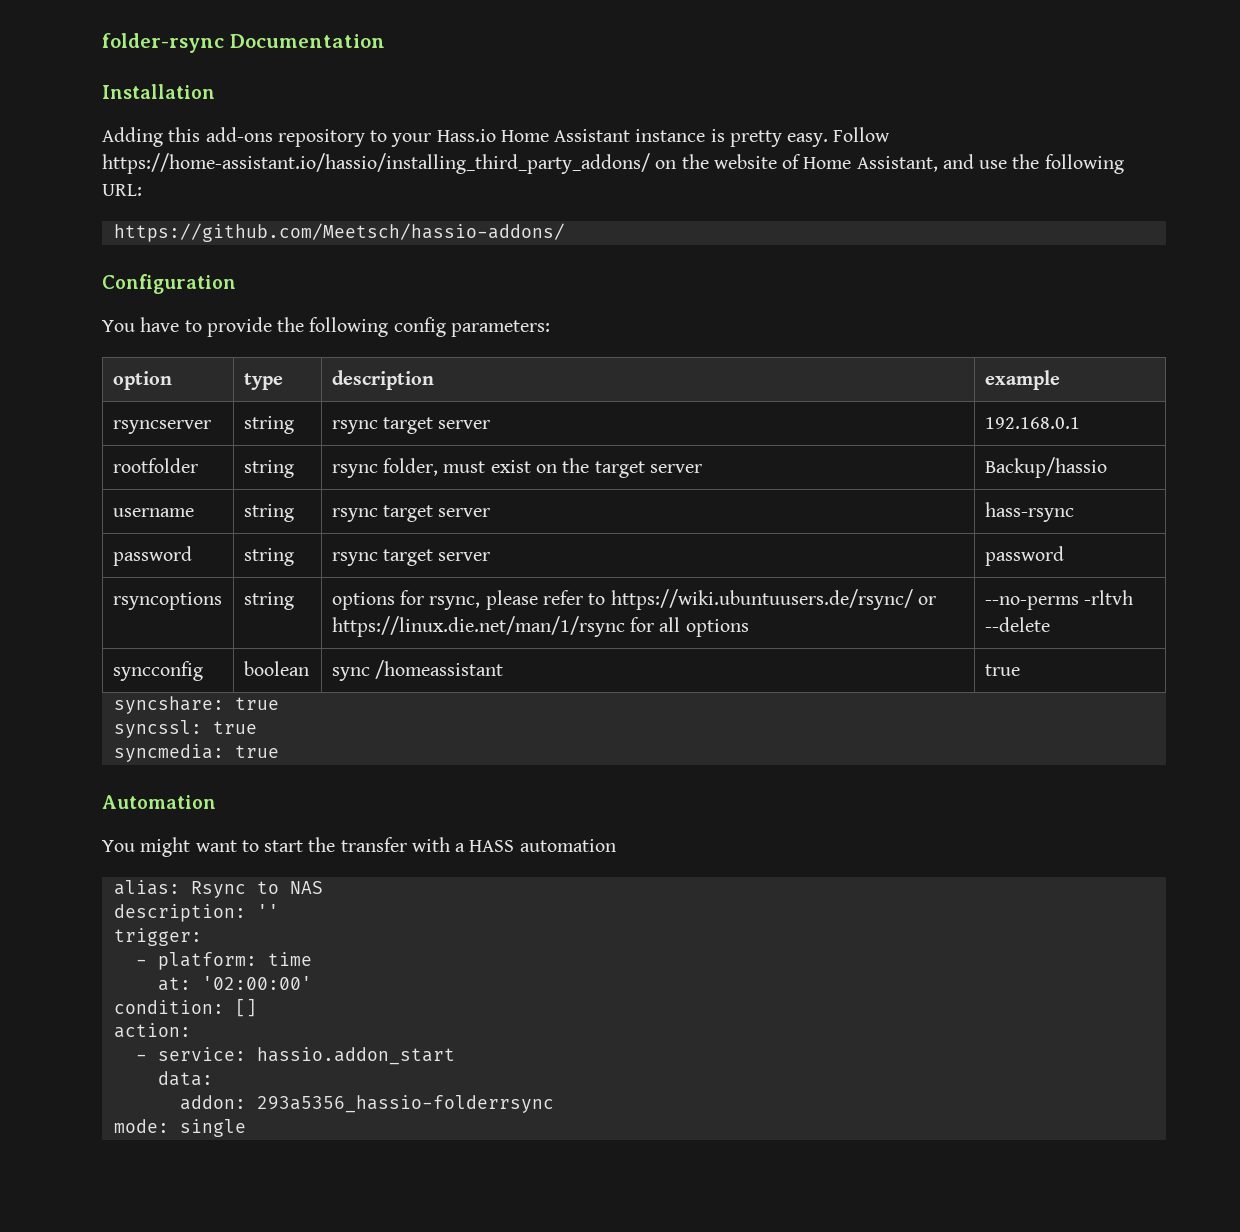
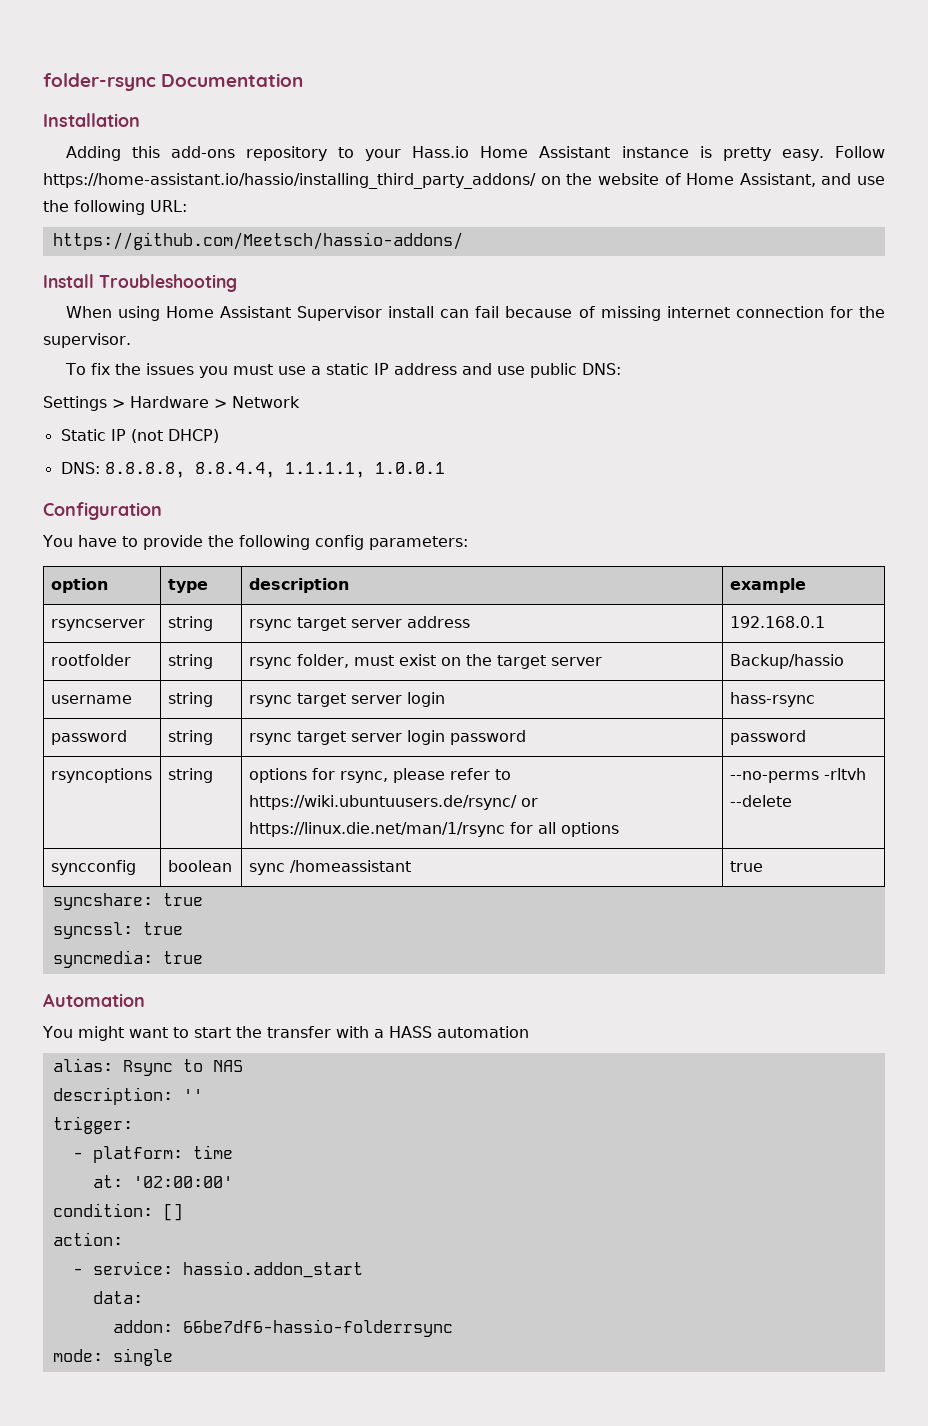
+ Install Troubleshooting
+ When using Home Assistant Supervisor install can fail because of missing internet connection for the supervisor.
+ To fix the issues you must use a static IP address and use public DNS:
+ Settings > Hardware > Network
+ Static IP (not DHCP)
+ DNS: 8.8.8.8, 8.8.4.4, 1.1.1.1, 1.0.0.1
- rsyncserver | string | rsync target server | 192.168.0.1
+ rsyncserver | string | rsync target server address | 192.168.0.1
- username | string | rsync target server | hass-rsync
+ username | string | rsync target server login | hass-rsync
- password | string | rsync target server | password
+ password | string | rsync target server login password | password
- addon: 293a5356_hassio-folderrsync
+ addon: 66be7df6-hassio-folderrsync

